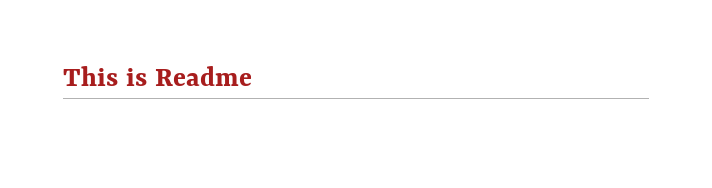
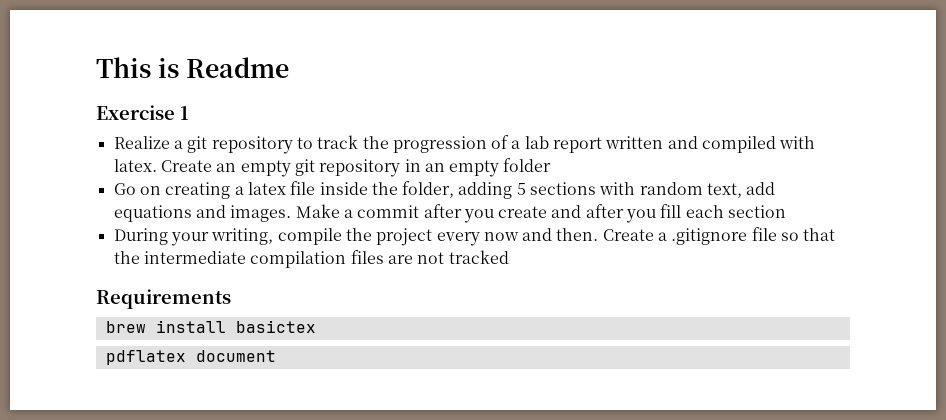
+ Exercise 1
+ Realize a git repository to track the progression of a lab report written and compiled with latex. Create an empty git repository in an empty folder
+ Go on creating a latex file inside the folder, adding 5 sections with random text, add equations and images. Make a commit after you create and after you fill each section
+ During your writing, compile the project every now and then. Create a .gitignore file so that the intermediate compilation files are not tracked
+ Requirements
+ brew install basictex
+ pdflatex document

